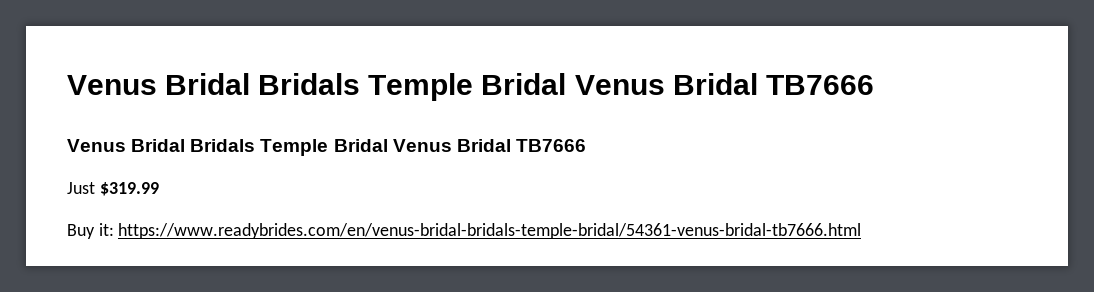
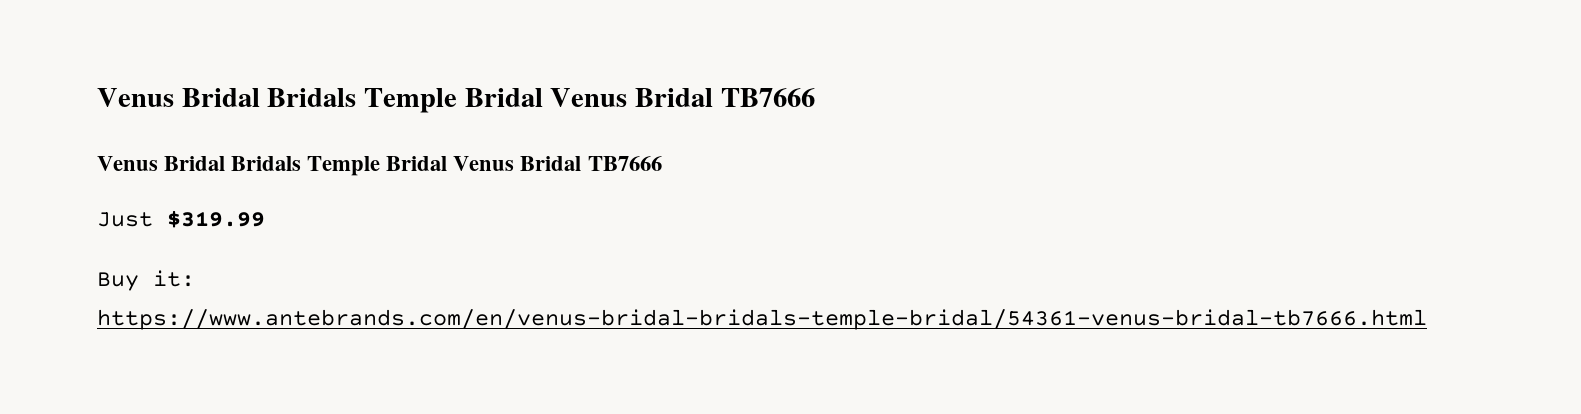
- Buy it: https://www.readybrides.com/en/venus-bridal-bridals-temple-bridal/54361-venus-bridal-tb7666.html
+ Buy it: https://www.antebrands.com/en/venus-bridal-bridals-temple-bridal/54361-venus-bridal-tb7666.html

